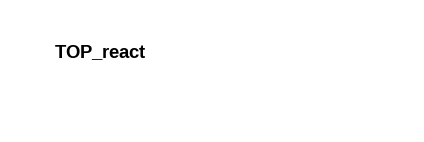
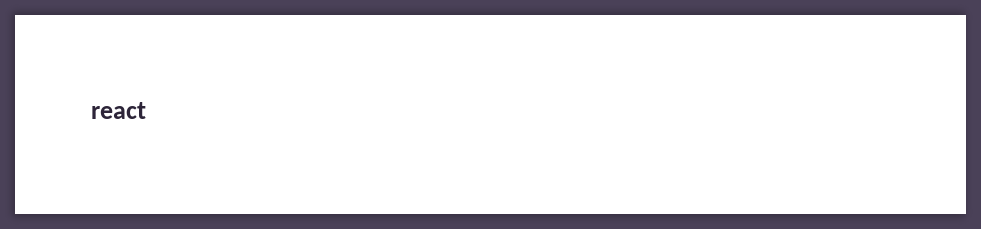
- TOP_react
+ react

